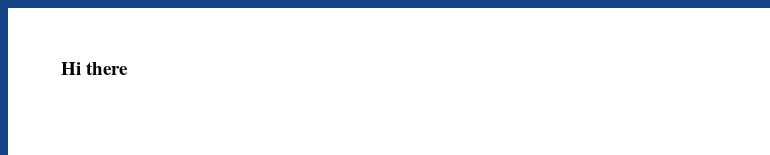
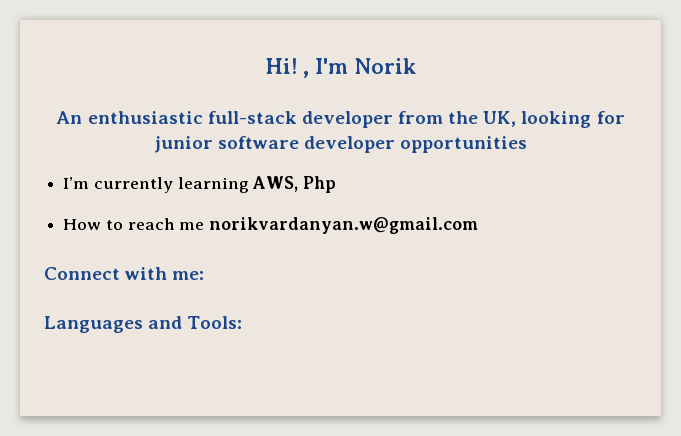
- Hi there
+ Hi! , I'm Norik
+ An enthusiastic full-stack developer from the UK, looking for junior software developer opportunities
+ I’m currently learning AWS, Php
+ How to reach me norikvardanyan.w@gmail.com
+ Connect with me:
+ Languages and Tools:

